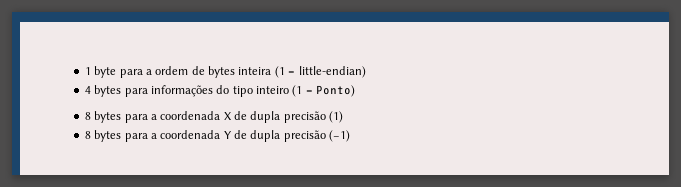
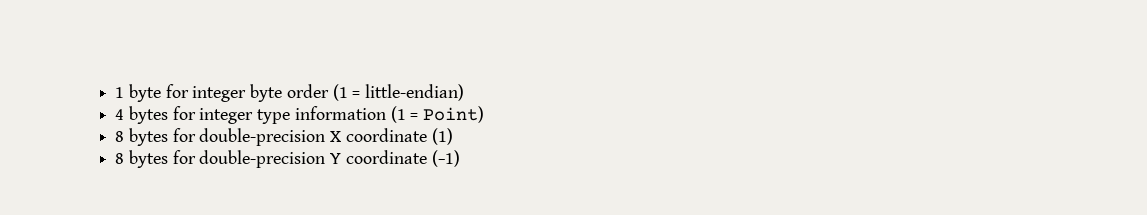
- 1 byte para a ordem de bytes inteira (1 = little-endian)
+ 1 byte for integer byte order (1 = little-endian)
- 4 bytes para informações do tipo inteiro (1 = Ponto)
- 8 bytes para a coordenada X de dupla precisão (1)
- 8 bytes para a coordenada Y de dupla precisão (−1)
+ 4 bytes for integer type information (1 = Point)
+ 8 bytes for double-precision X coordinate (1)
+ 8 bytes for double-precision Y coordinate (−1)

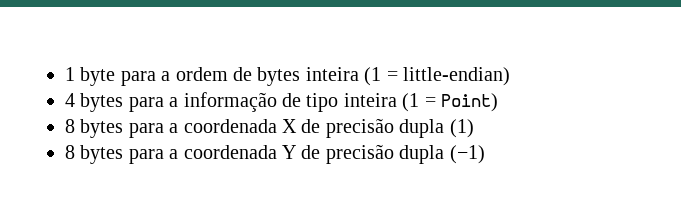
- 1 byte for integer byte order (1 = little-endian)
+ 1 byte para a ordem de bytes inteira (1 = little-endian)
- 4 bytes for integer type information (1 = Point)
+ 4 bytes para a informação de tipo inteira (1 = Point)
- 8 bytes for double-precision X coordinate (1)
- 8 bytes for double-precision Y coordinate (−1)
+ 8 bytes para a coordenada X de precisão dupla (1)
+ 8 bytes para a coordenada Y de precisão dupla (−1)

